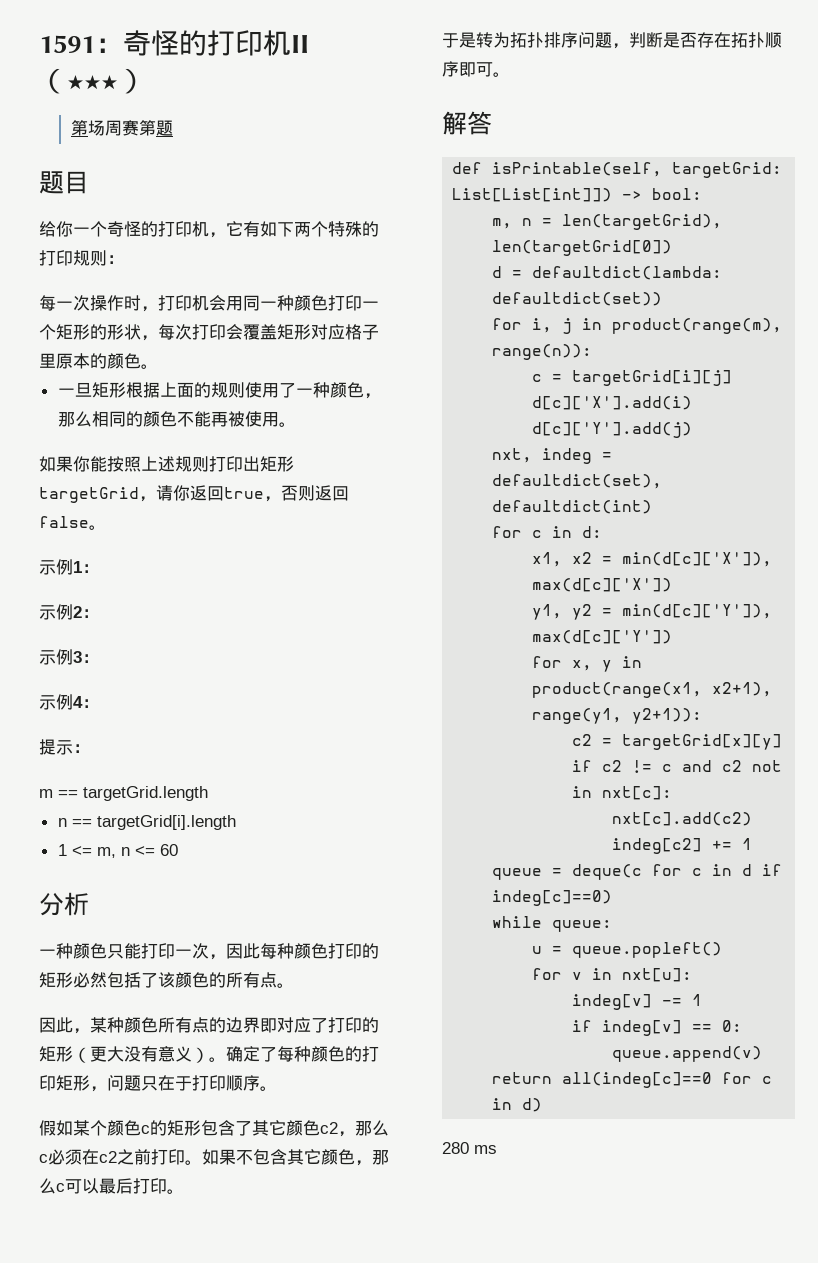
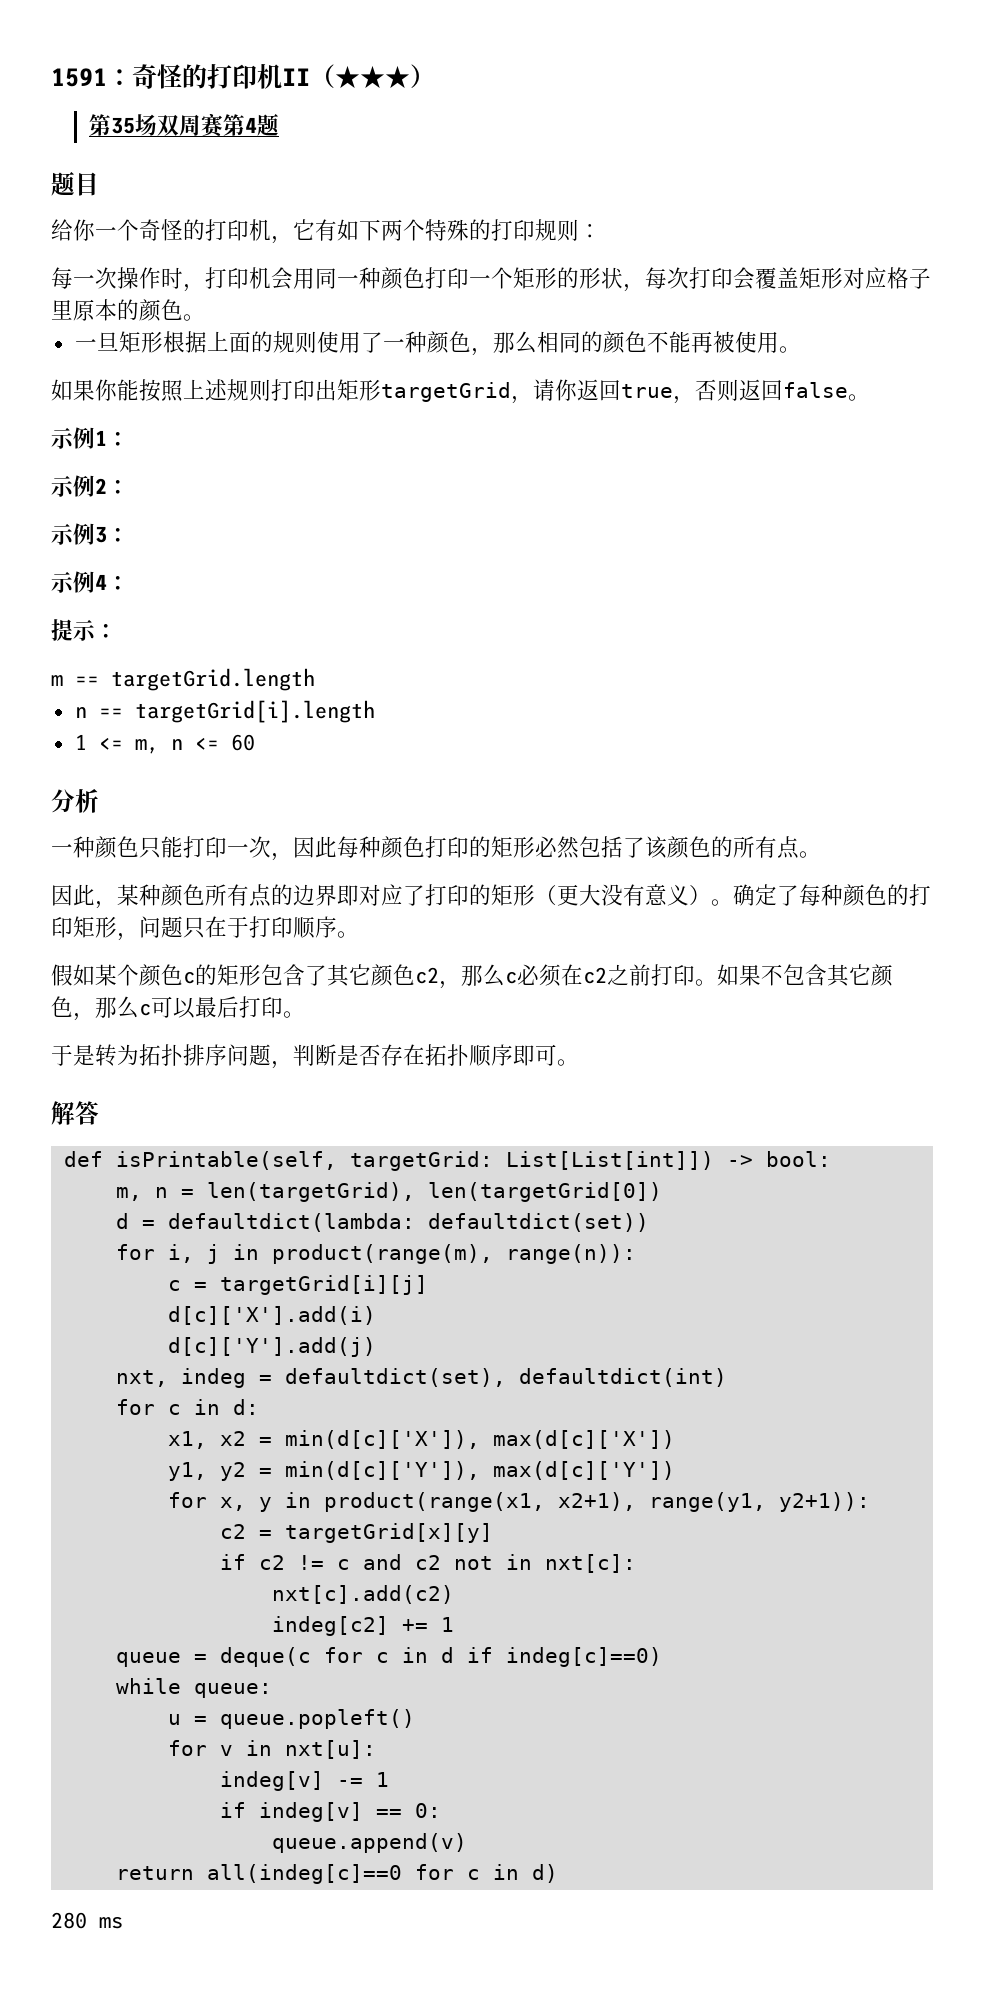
- 第场周赛第题
+ 第35场双周赛第4题

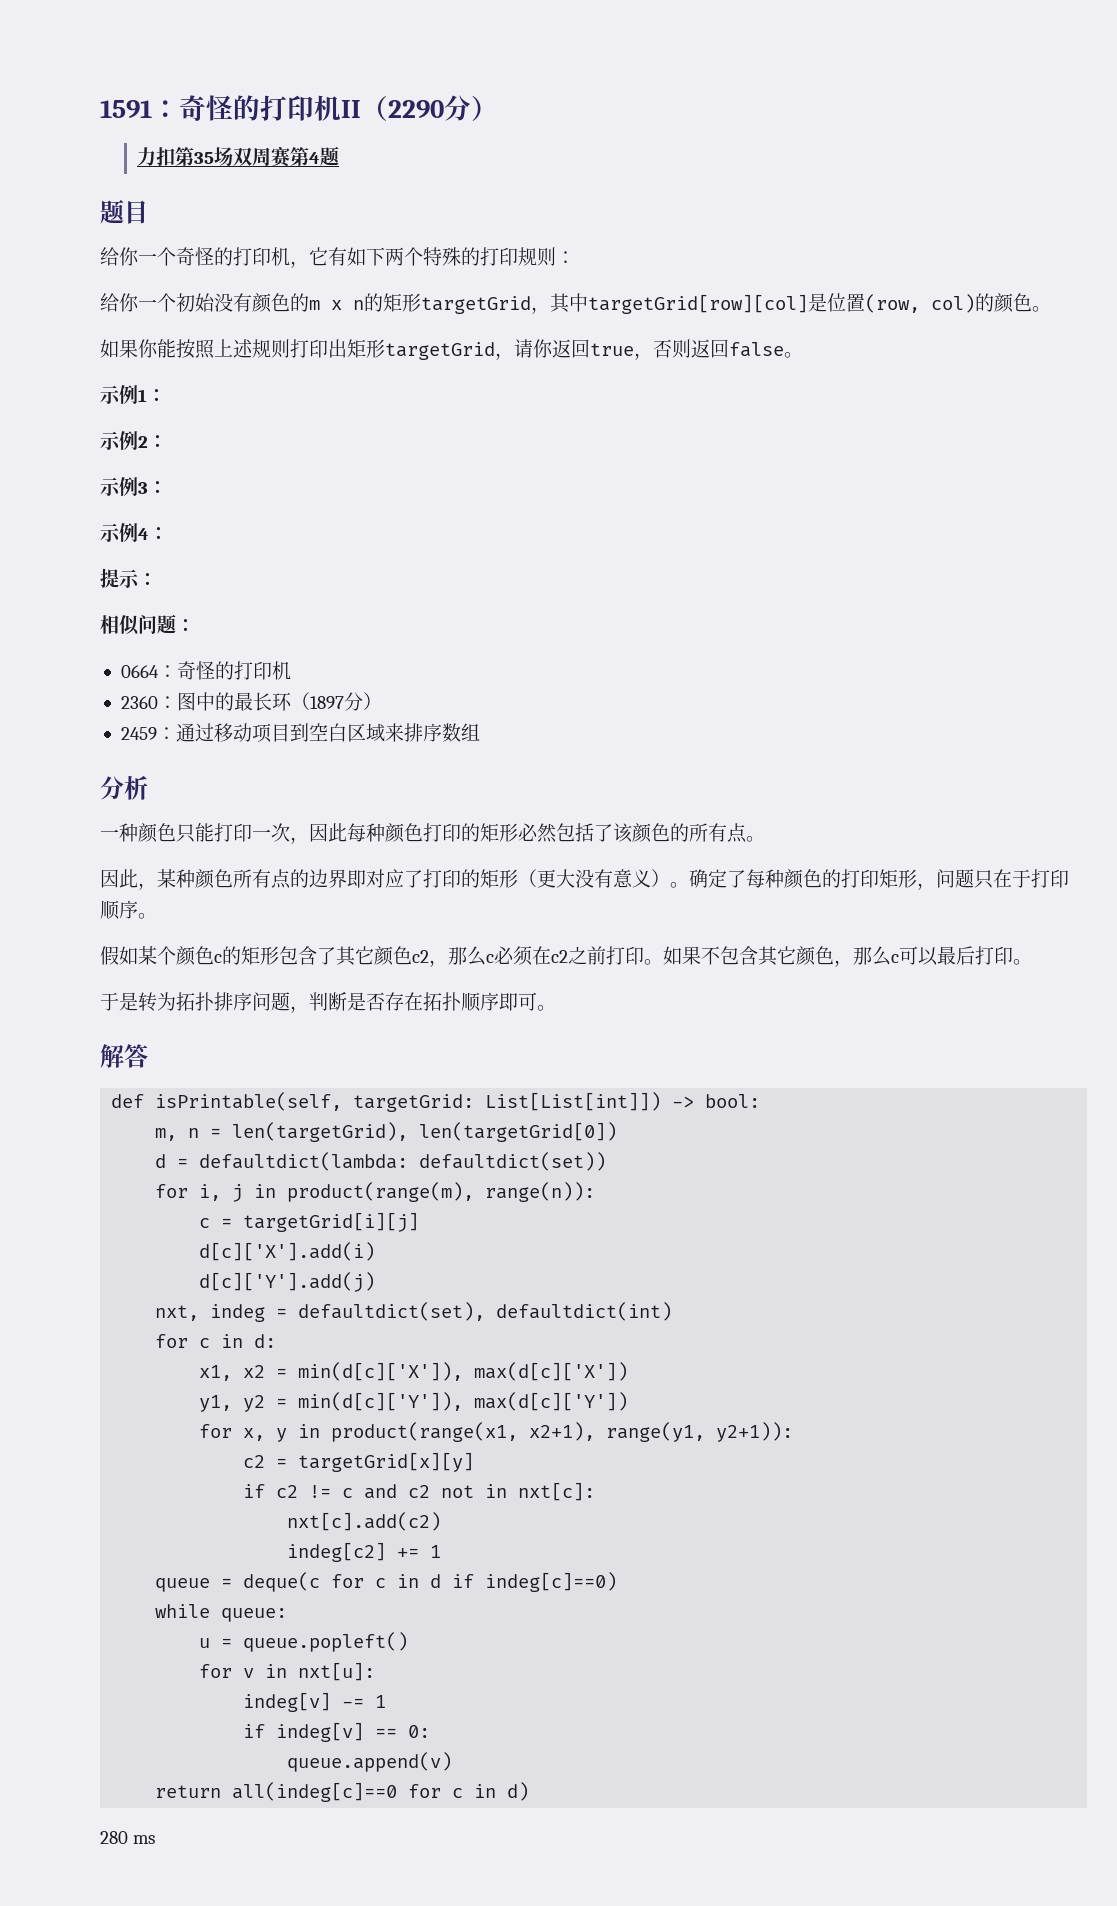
- 1591：奇怪的打印机II（★★★）
- 第35场双周赛第4题
+ 1591：奇怪的打印机II（2290分）
+ 力扣第35场双周赛第4题
- 每一次操作时，打印机会用同一种颜色打印一个矩形的形状，每次打印会覆盖矩形对应格子里原本的颜色。
- 一旦矩形根据上面的规则使用了一种颜色，那么相同的颜色不能再被使用。
+ 给你一个初始没有颜色的m x n的矩形targetGrid，其中targetGrid[row][col]是位置(row, col)的颜色。
- m == targetGrid.length
- n == targetGrid[i].length
- 1 <= m, n <= 60
+ 相似问题：
+ 0664：奇怪的打印机
+ 2360：图中的最长环（1897分）
+ 2459：通过移动项目到空白区域来排序数组

